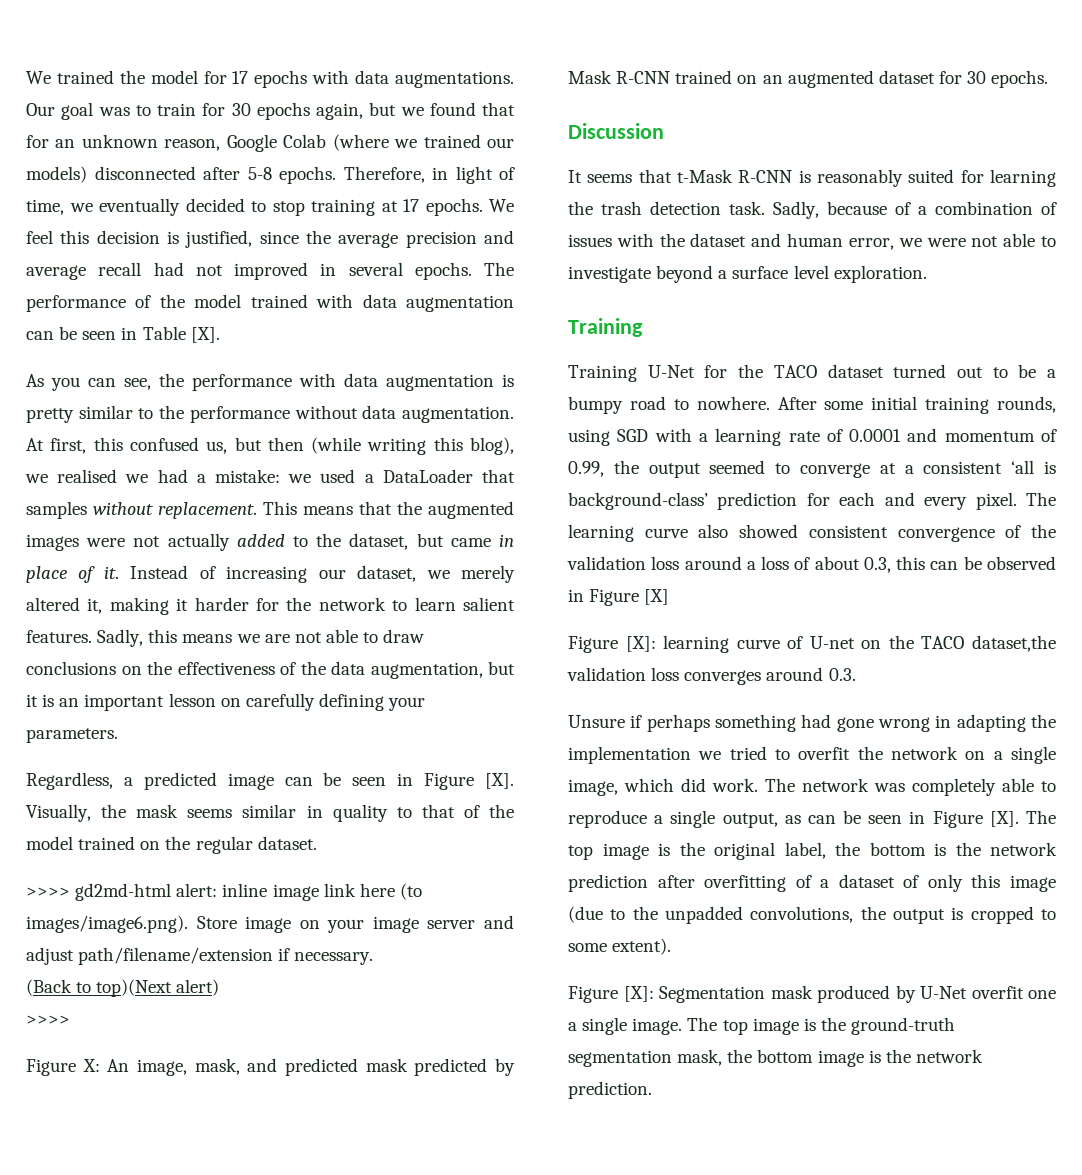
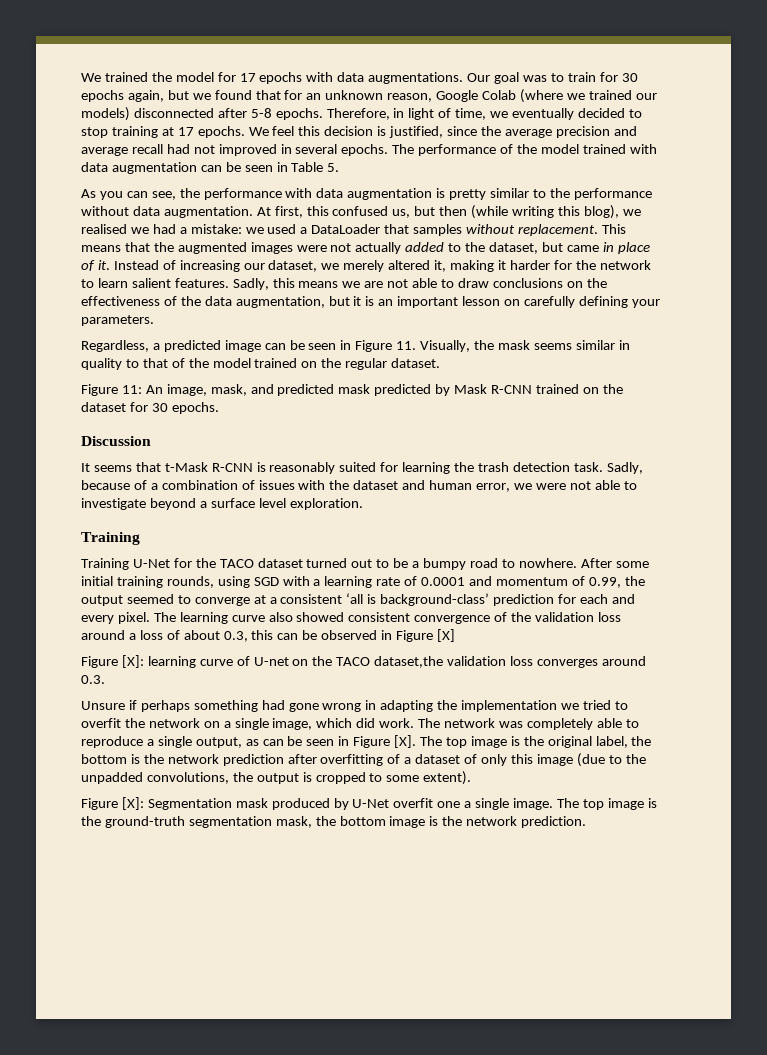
- The performance of the model trained with data augmentation can be seen in Table [X].
+ The performance of the model trained with data augmentation can be seen in Table 5.
- Regardless, a predicted image can be seen in Figure [X]. Visually, the mask seems similar in quality to that of the model trained on the regular dataset.
+ Regardless, a predicted image can be seen in Figure 11. Visually, the mask seems similar in quality to that of the model trained on the regular dataset.
- >>>> gd2md-html alert: inline image link here (to images/image6.png). Store image on your image server and adjust path/filename/extension if necessary.
- (Back to top)(Next alert)
- >>>>
- Figure X: An image, mask, and predicted mask predicted by Mask R-CNN trained on an augmented dataset for 30 epochs.
+ Figure 11: An image, mask, and predicted mask predicted by Mask R-CNN trained on the dataset for 30 epochs.

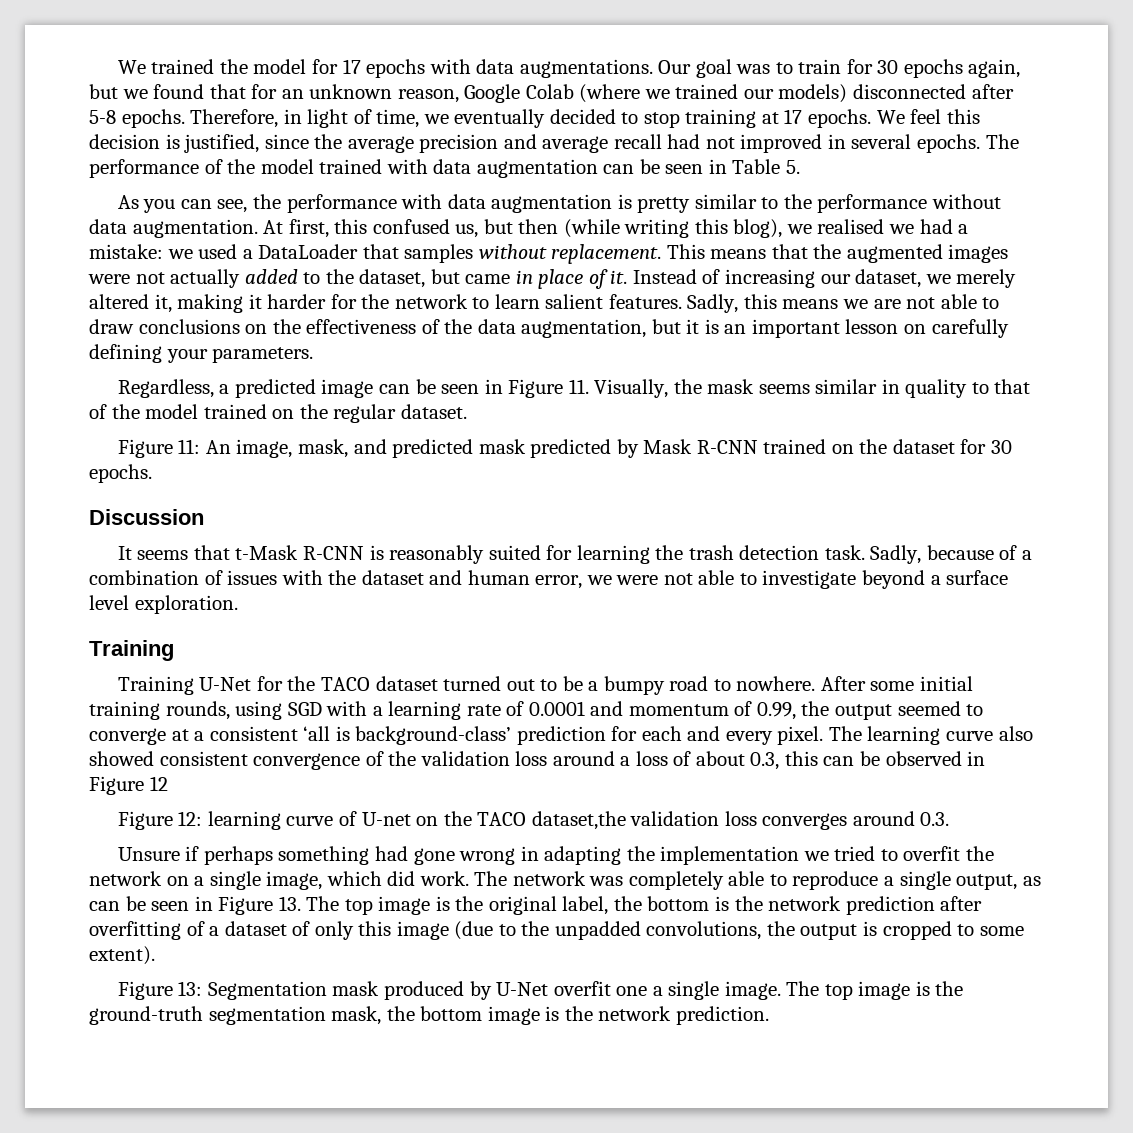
- The learning curve also showed consistent convergence of the validation loss around a loss of about 0.3, this can be observed in Figure [X]
- Figure [X]: learning curve of U-net on the TACO dataset,the validation loss converges around 0.3.
+ The learning curve also showed consistent convergence of the validation loss around a loss of about 0.3, this can be observed in Figure 12
+ Figure 12: learning curve of U-net on the TACO dataset,the validation loss converges around 0.3.
- The network was completely able to reproduce a single output, as can be seen in Figure [X]. The top image is the original label, the bottom is the network prediction after overfitting of a dataset of only this image (due to the unpadded convolutions, the output is cropped to some extent).
+ The network was completely able to reproduce a single output, as can be seen in Figure 13. The top image is the original label, the bottom is the network prediction after overfitting of a dataset of only this image (due to the unpadded convolutions, the output is cropped to some extent).
- Figure [X]: Segmentation mask produced by U-Net overfit one a single image.
+ Figure 13: Segmentation mask produced by U-Net overfit one a single image.

